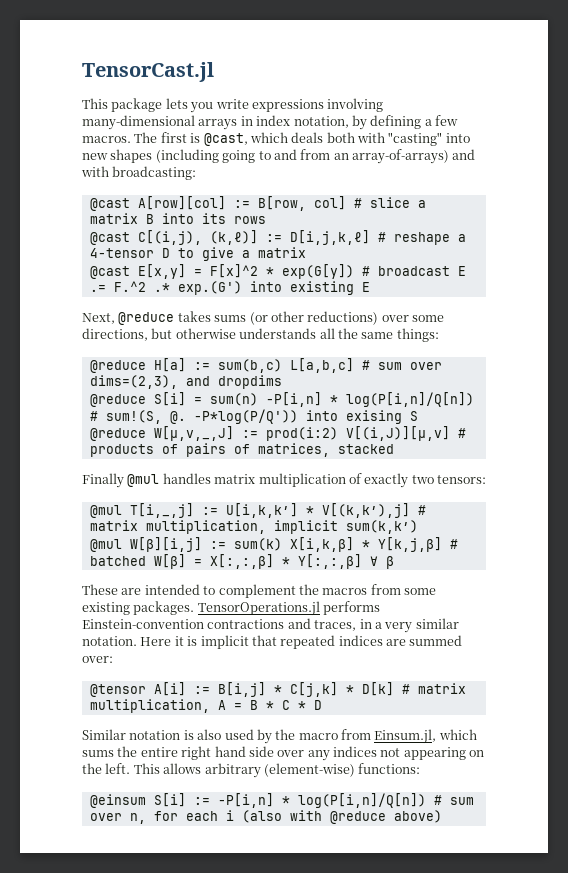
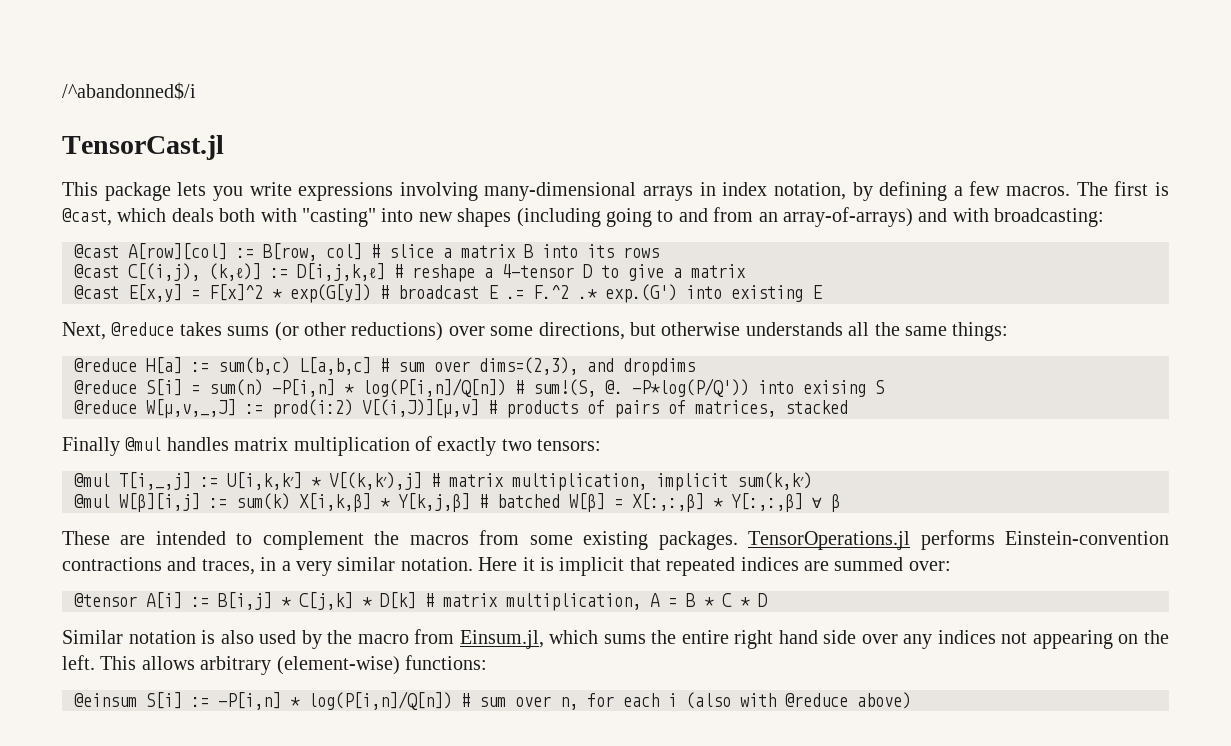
+ /^abandonned$/i

